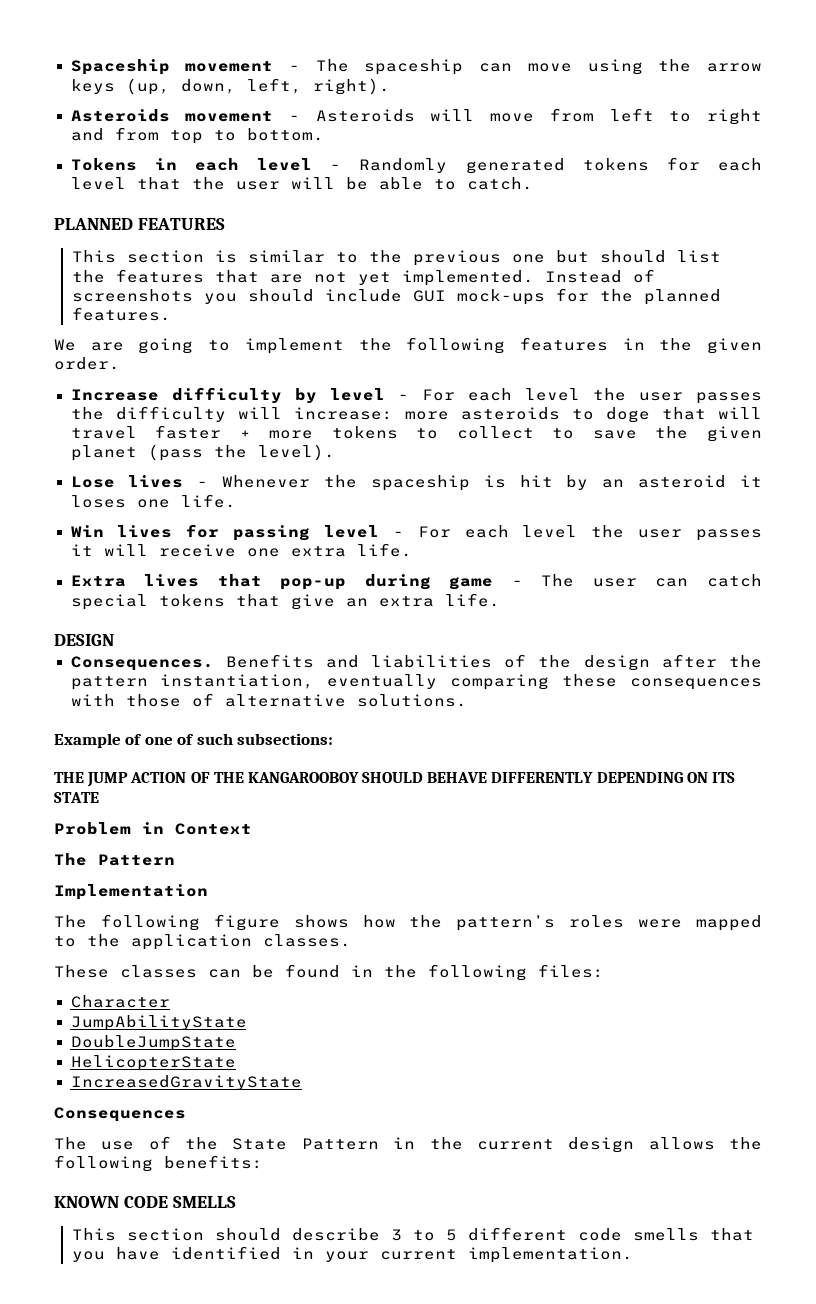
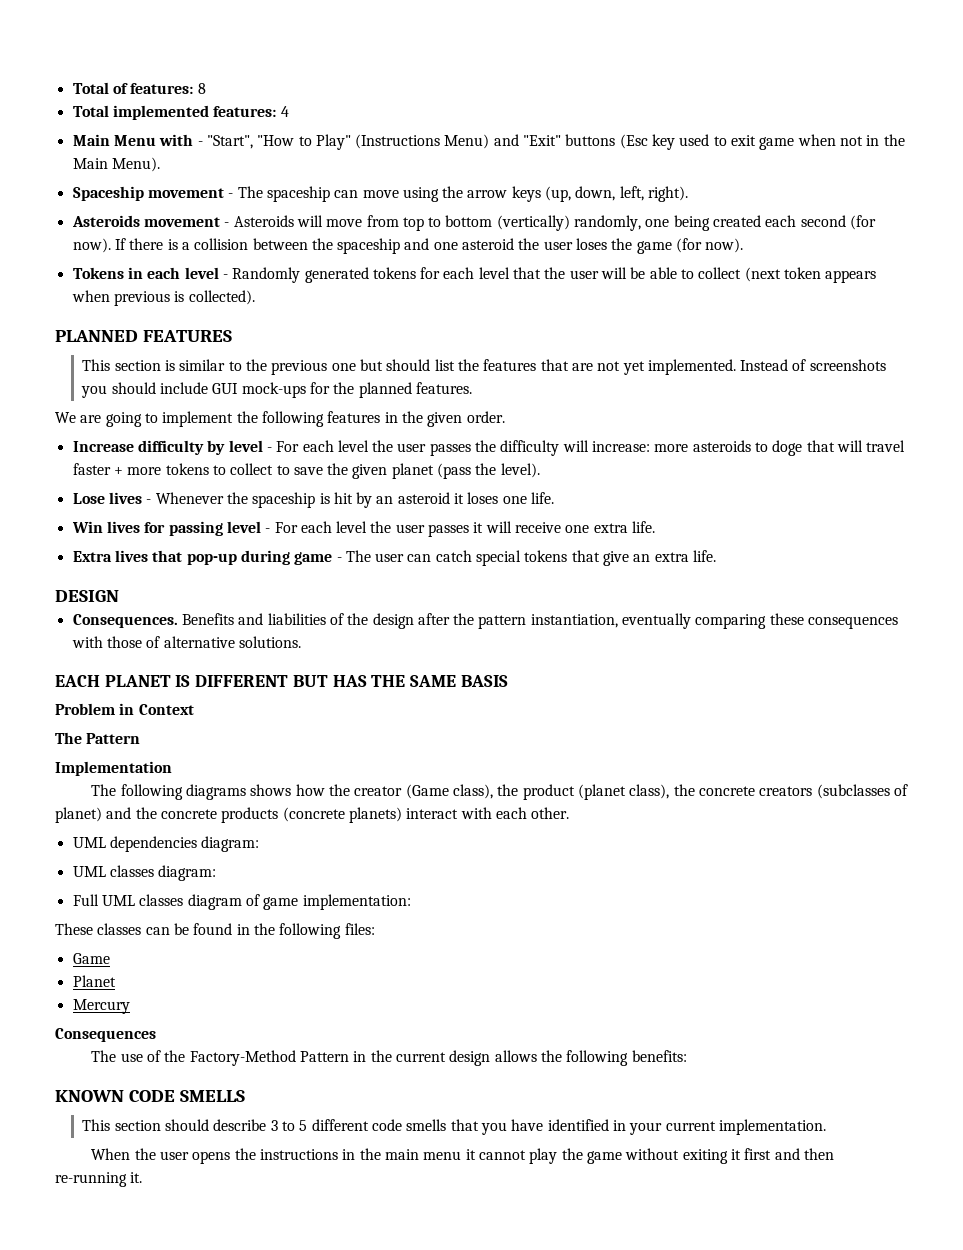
+ Total of features: 8
+ Total implemented features: 4
+ Main Menu with - "Start", "How to Play" (Instructions Menu) and "Exit" buttons (Esc key used to exit game when not in the Main Menu).
- Asteroids movement - Asteroids will move from left to right and from top to bottom.
+ Asteroids movement - Asteroids will move from top to bottom (vertically) randomly, one being created each second (for now). If there is a collision between the spaceship and one asteroid the user loses the game (for now).
- Tokens in each level - Randomly generated tokens for each level that the user will be able to catch.
+ Tokens in each level - Randomly generated tokens for each level that the user will be able to collect (next token appears when previous is collected).
- Example of one of such subsections:
- THE JUMP ACTION OF THE KANGAROOBOY SHOULD BEHAVE DIFFERENTLY DEPENDING ON ITS STATE
+ EACH PLANET IS DIFFERENT BUT HAS THE SAME BASIS
- The following figure shows how the pattern’s roles were mapped to the application classes.
+ The following diagrams shows how the creator (Game class), the product (planet class), the concrete creators (subclasses of planet) and the concrete products (concrete planets) interact with each other.
+ UML dependencies diagram:
+ UML classes diagram:
+ Full UML classes diagram of game implementation:
- Character
- JumpAbilityState
- DoubleJumpState
- HelicopterState
- IncreasedGravityState
+ Game
+ Planet
+ Mercury
- The use of the State Pattern in the current design allows the following benefits:
+ The use of the Factory-Method Pattern in the current design allows the following benefits:
+ When the user opens the instructions in the main menu it cannot play the game without exiting it first and then re-running it.

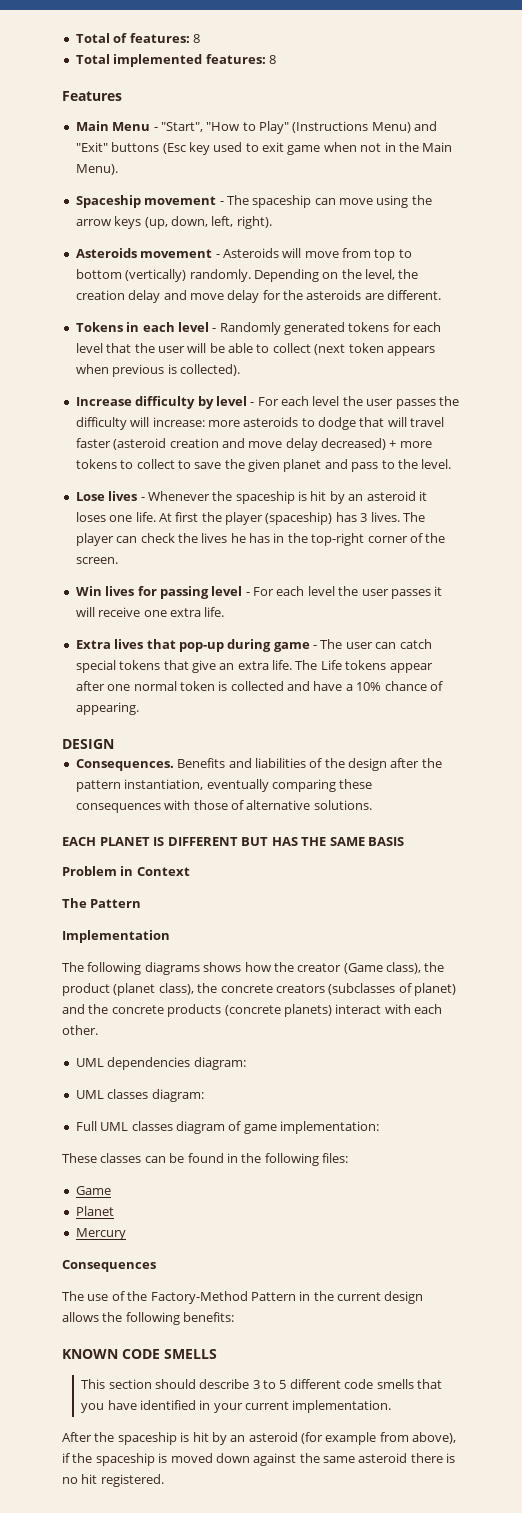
- Total implemented features: 4
+ Total implemented features: 8
+ Features
- Main Menu with - "Start", "How to Play" (Instructions Menu) and "Exit" buttons (Esc key used to exit game when not in the Main Menu).
+ Main Menu - "Start", "How to Play" (Instructions Menu) and "Exit" buttons (Esc key used to exit game when not in the Main Menu).
- Asteroids movement - Asteroids will move from top to bottom (vertically) randomly, one being created each second (for now). If there is a collision between the spaceship and one asteroid the user loses the game (for now).
+ Asteroids movement - Asteroids will move from top to bottom (vertically) randomly. Depending on the level, the creation delay and move delay for the asteroids are different.
- PLANNED FEATURES
- This section is similar to the previous one but should list the features that are not yet implemented. Instead of screenshots you should include GUI mock-ups for the planned features.
- We are going to implement the following features in the given order.
- Increase difficulty by level - For each level the user passes the difficulty will increase: more asteroids to doge that will travel faster + more tokens to collect to save the given planet (pass the level).
+ Increase difficulty by level - For each level the user passes the difficulty will increase: more asteroids to dodge that will travel faster (asteroid creation and move delay decreased) + more tokens to collect to save the given planet and pass to the level.
+ At first the player (spaceship) has 3 lives. The player can check the lives he has in the top-right corner of the screen.
+ The Life tokens appear after one normal token is collected and have a 10% chance of appearing.
- When the user opens the instructions in the main menu it cannot play the game without exiting it first and then re-running it.
+ After the spaceship is hit by an asteroid (for example from above), if the spaceship is moved down against the same asteroid there is no hit registered.

